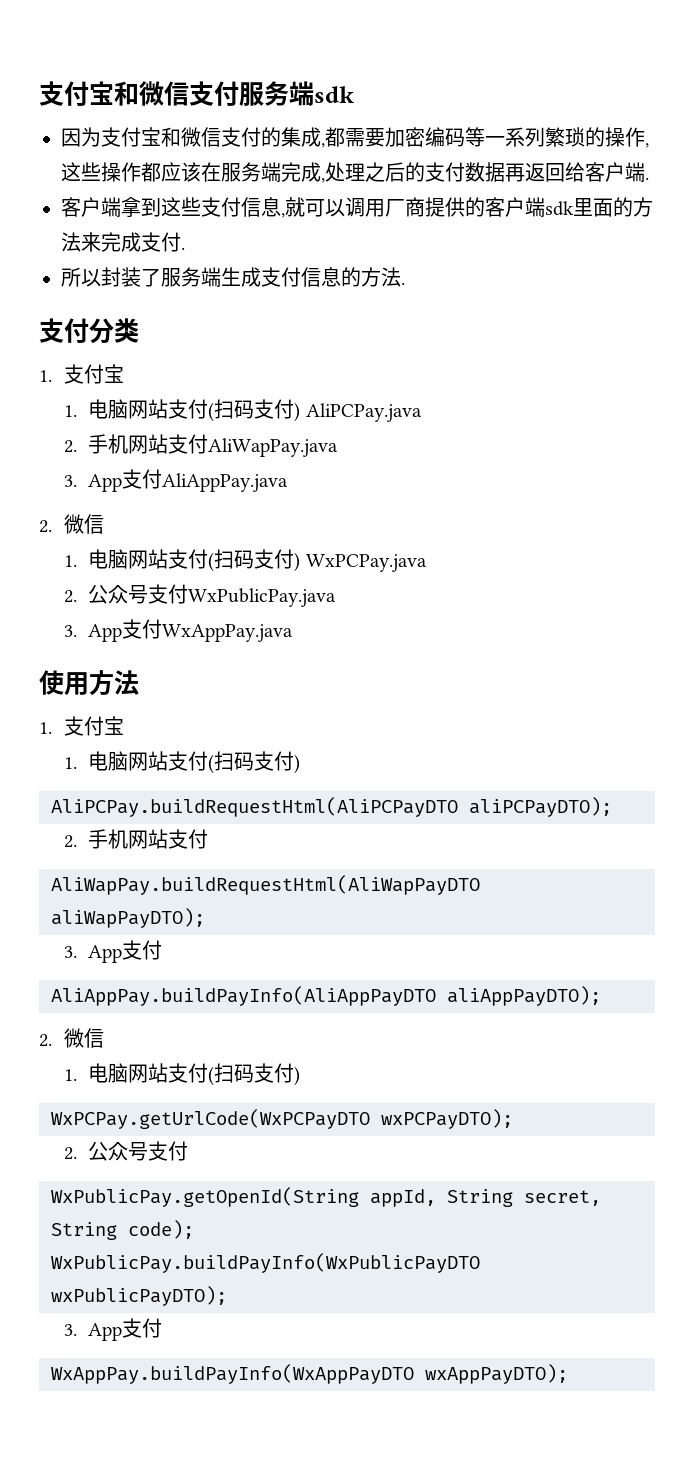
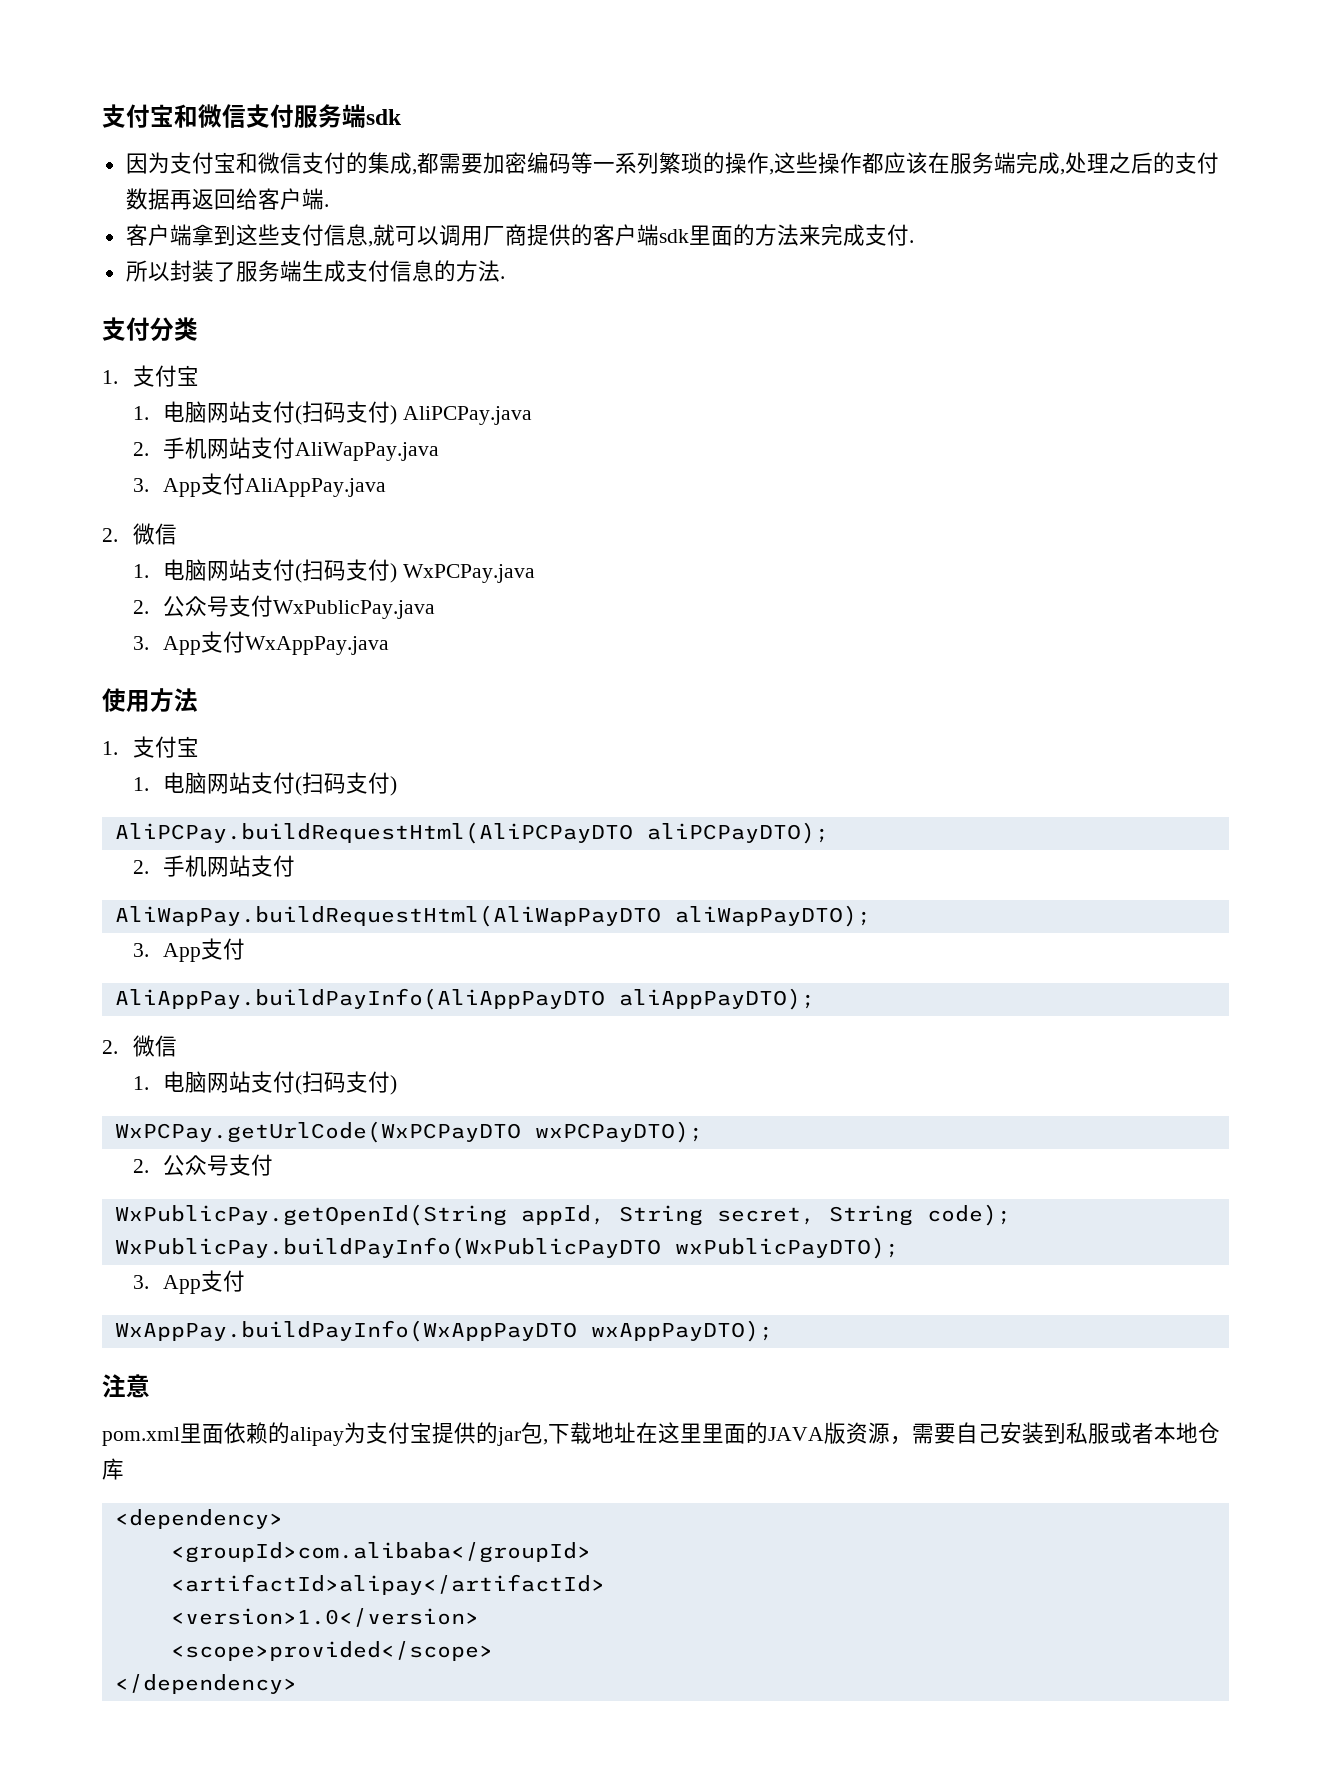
+ 注意
+ pom.xml里面依赖的alipay为支付宝提供的jar包,下载地址在这里里面的JAVA版资源，需要自己安装到私服或者本地仓库
+ <dependency>
+ <groupId>com.alibaba</groupId>
+ <artifactId>alipay</artifactId>
+ <version>1.0</version>
+ <scope>provided</scope>
+ </dependency>

